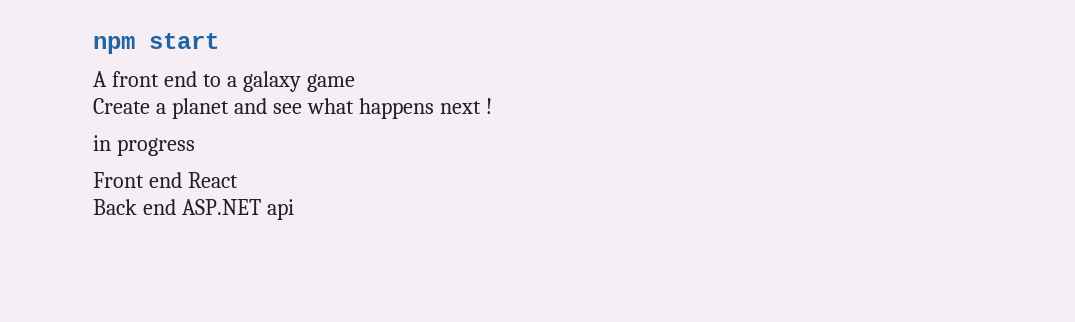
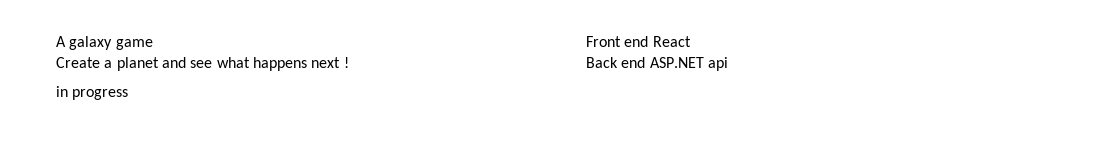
- npm start
- A front end to a galaxy game
+ A galaxy game

